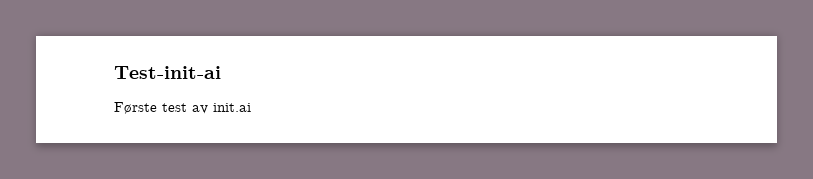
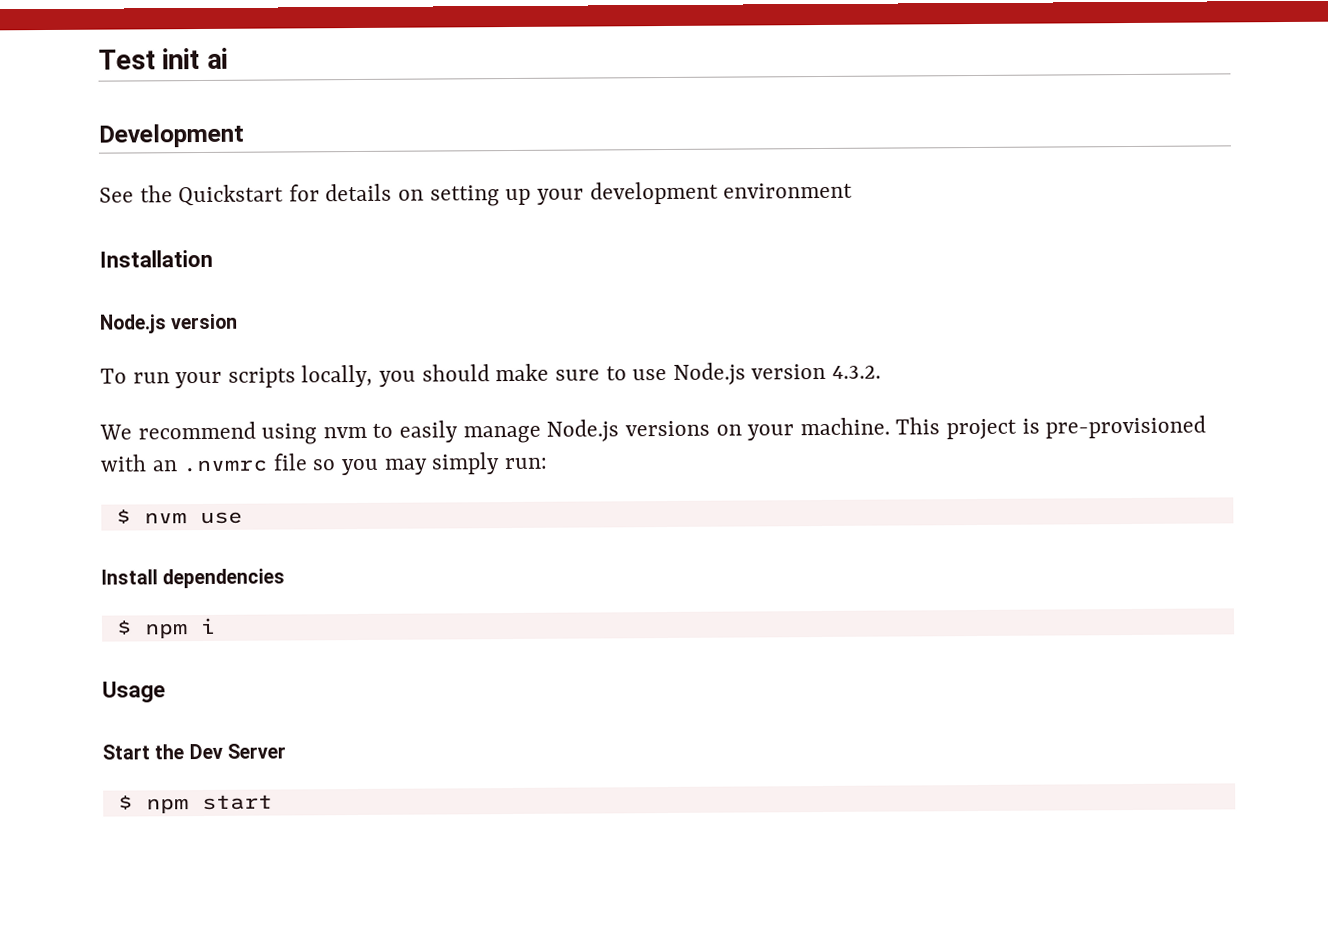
- Test-init-ai
- Første test av init.ai
+ Test init ai
+ Development
+ See the Quickstart for details on setting up your development environment
+ Installation
+ Node.js version
+ To run your scripts locally, you should make sure to use Node.js version 4.3.2.
+ We recommend using nvm to easily manage Node.js versions on your machine. This project is pre-provisioned with an .nvmrc file so you may simply run:
+ $ nvm use
+ Install dependencies
+ $ npm i
+ Usage
+ Start the Dev Server
+ $ npm start

